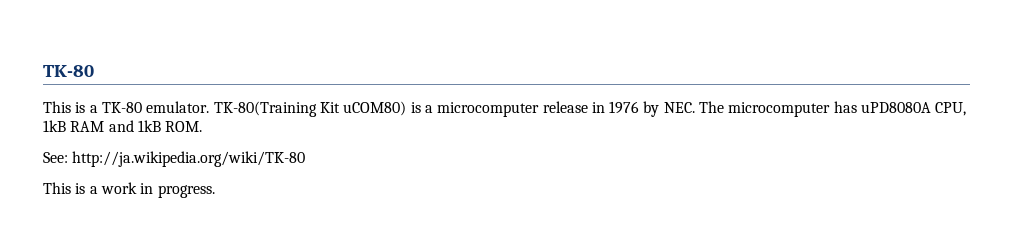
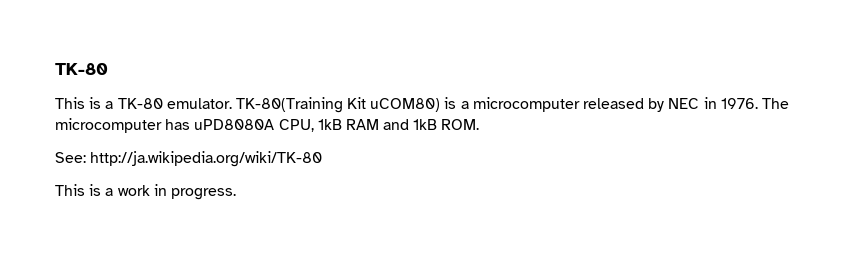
- TK-80(Training Kit uCOM80) is a microcomputer release in 1976 by NEC. The microcomputer has uPD8080A CPU, 1kB RAM and 1kB ROM.
+ TK-80(Training Kit uCOM80) is a microcomputer released by NEC in 1976. The microcomputer has uPD8080A CPU, 1kB RAM and 1kB ROM.

